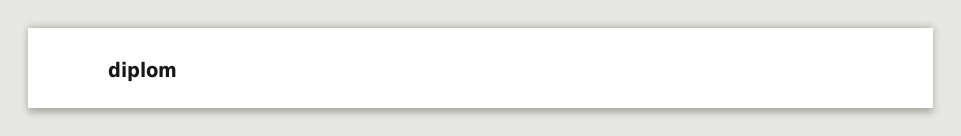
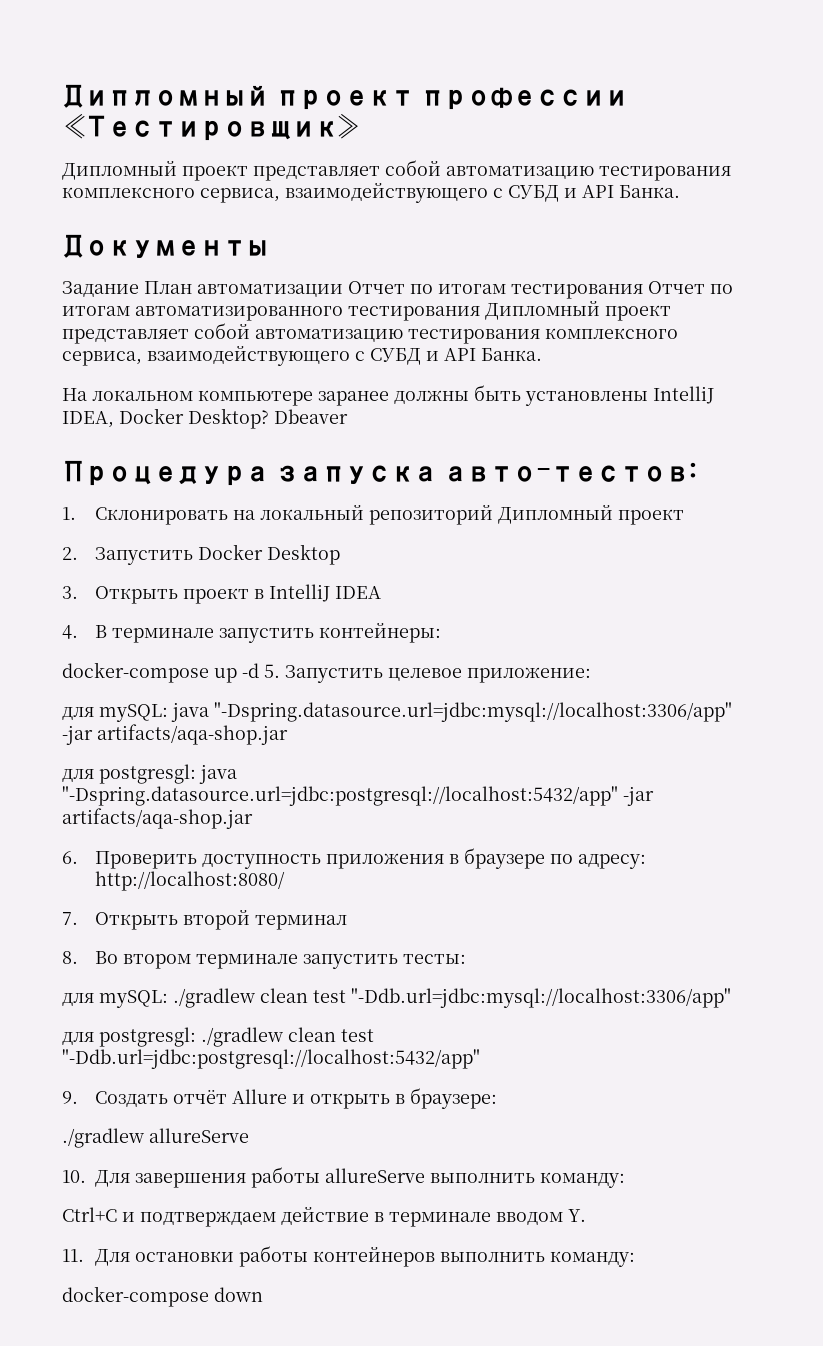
- diplom
+ Дипломный проект профессии «Тестировщик»
+ Дипломный проект представляет собой автоматизацию тестирования комплексного сервиса, взаимодействующего с СУБД и API Банка.
+ Документы
+ Задание План автоматизации Отчет по итогам тестирования Отчет по итогам автоматизированного тестирования Дипломный проект представляет собой автоматизацию тестирования комплексного сервиса, взаимодействующего с СУБД и API Банка.
+ На локальном компьютере заранее должны быть установлены IntelliJ IDEA, Docker Desktop? Dbeaver
+ Процедура запуска авто-тестов:
+ 1. Склонировать на локальный репозиторий Дипломный проект
+ 2. Запустить Docker Desktop
+ 3. Открыть проект в IntelliJ IDEA
+ 4. В терминале запустить контейнеры:
+ docker-compose up -d 5. Запустить целевое приложение:
+ для mySQL: java "-Dspring.datasource.url=jdbc:mysql://localhost:3306/app" -jar artifacts/aqa-shop.jar
+ для postgresgl: java "-Dspring.datasource.url=jdbc:postgresql://localhost:5432/app" -jar artifacts/aqa-shop.jar
+ 6. Проверить доступность приложения в браузере по адресу: http://localhost:8080/
+ 7. Открыть второй терминал
+ 8. Во втором терминале запустить тесты:
+ для mySQL: ./gradlew clean test "-Ddb.url=jdbc:mysql://localhost:3306/app"
+ для postgresgl: ./gradlew clean test "-Ddb.url=jdbc:postgresql://localhost:5432/app"
+ 9. Создать отчёт Allure и открыть в браузере:
+ ./gradlew allureServe
+ 10. Для завершения работы allureServe выполнить команду:
+ Ctrl+C и подтверждаем действие в терминале вводом Y.
+ 11. Для остановки работы контейнеров выполнить команду:
+ docker-compose down

